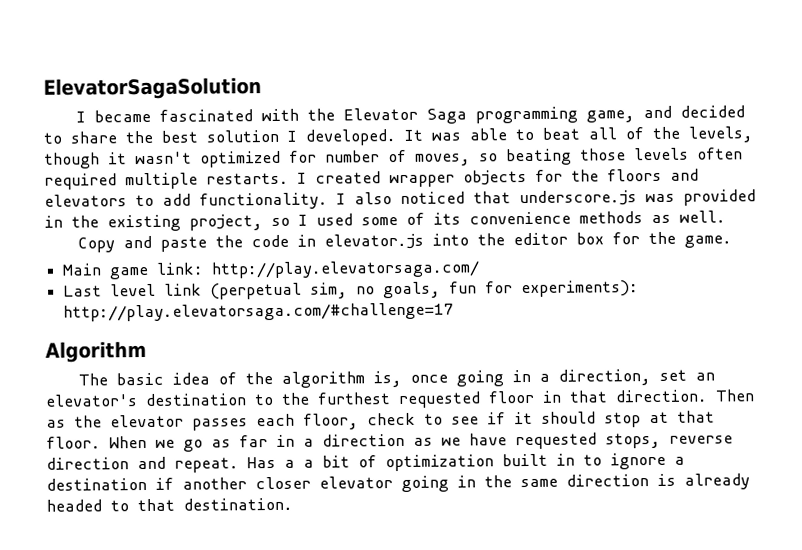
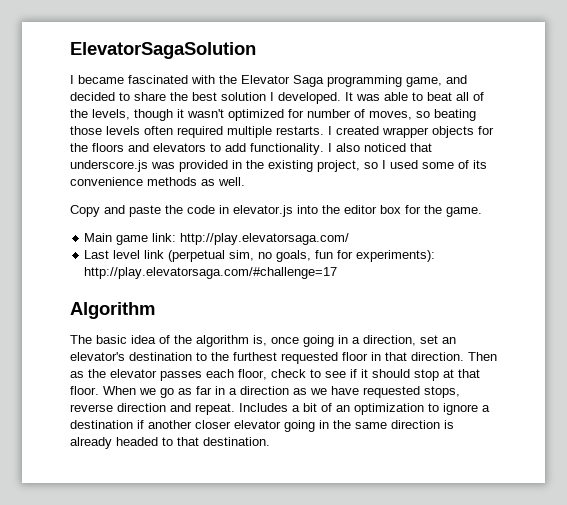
- Has a a bit of optimization built in to ignore a destination if another closer elevator going in the same direction is already headed to that destination.
+ Includes a bit of an optimization to ignore a destination if another closer elevator going in the same direction is already headed to that destination.

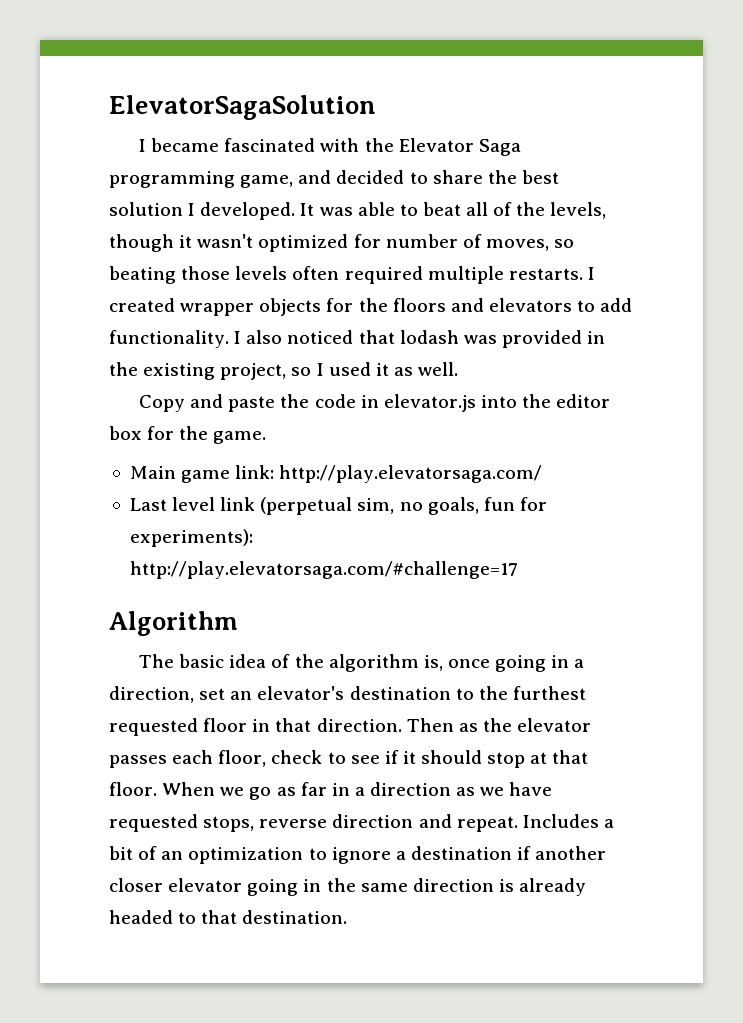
- I also noticed that underscore.js was provided in the existing project, so I used some of its convenience methods as well.
+ I also noticed that lodash was provided in the existing project, so I used it as well.

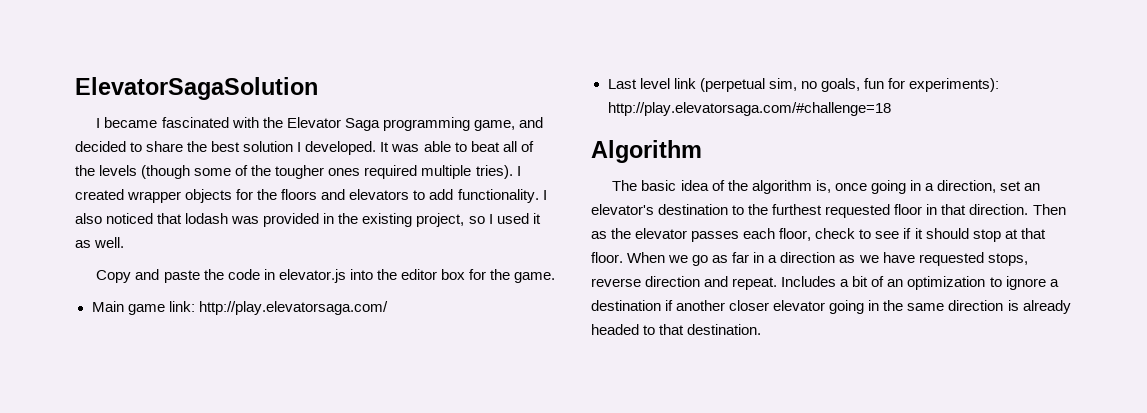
- It was able to beat all of the levels, though it wasn't optimized for number of moves, so beating those levels often required multiple restarts.
+ It was able to beat all of the levels (though some of the tougher ones required multiple tries).
- Last level link (perpetual sim, no goals, fun for experiments): http://play.elevatorsaga.com/#challenge=17
+ Last level link (perpetual sim, no goals, fun for experiments): http://play.elevatorsaga.com/#challenge=18

